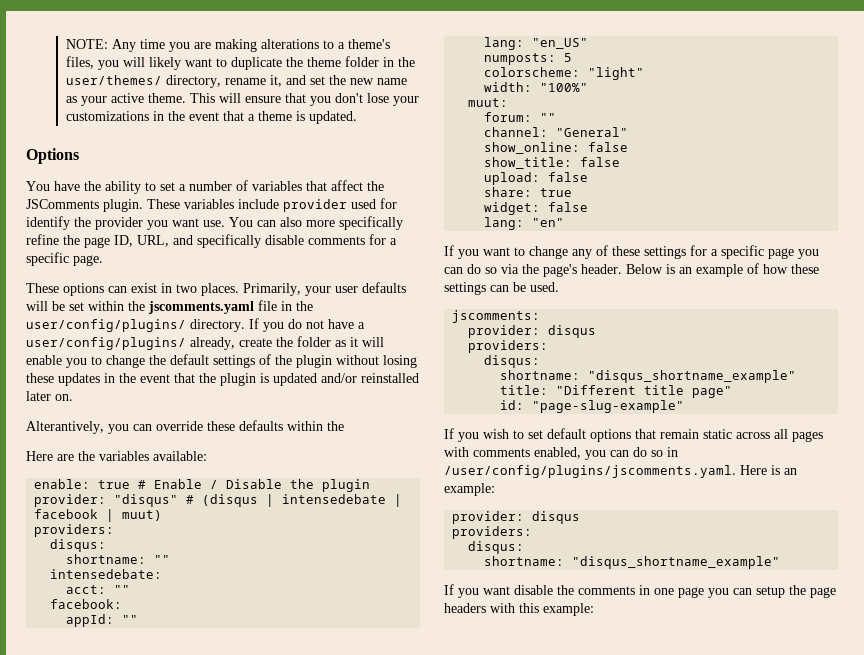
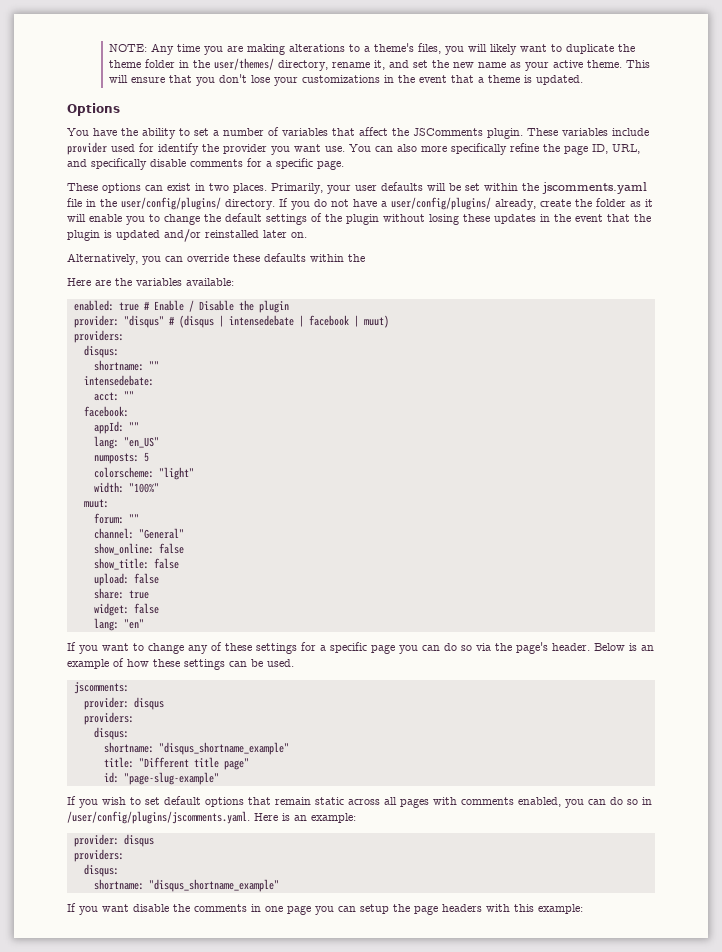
- Alterantively, you can override these defaults within the
+ Alternatively, you can override these defaults within the
- enable: true # Enable / Disable the plugin
+ enabled: true # Enable / Disable the plugin

